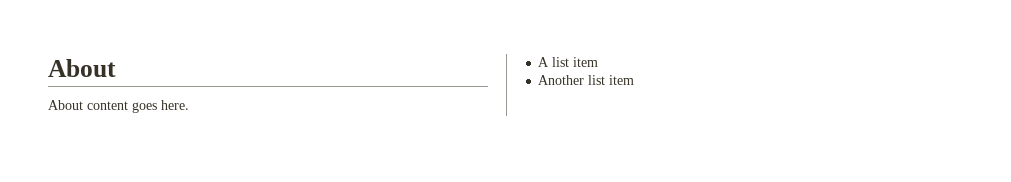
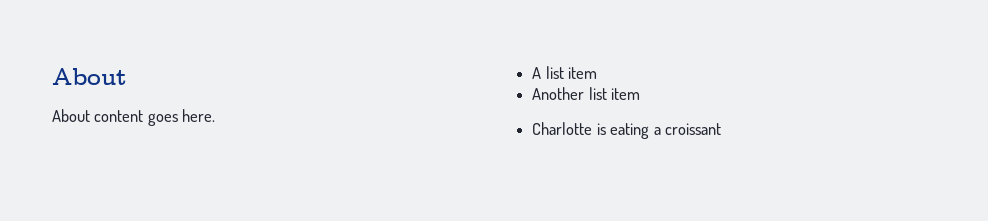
+ Charlotte is eating a croissant

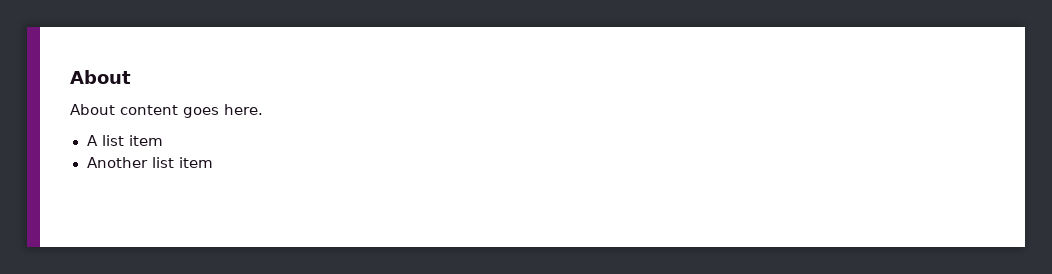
- Charlotte is eating a croissant

